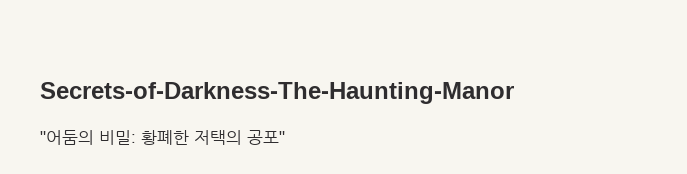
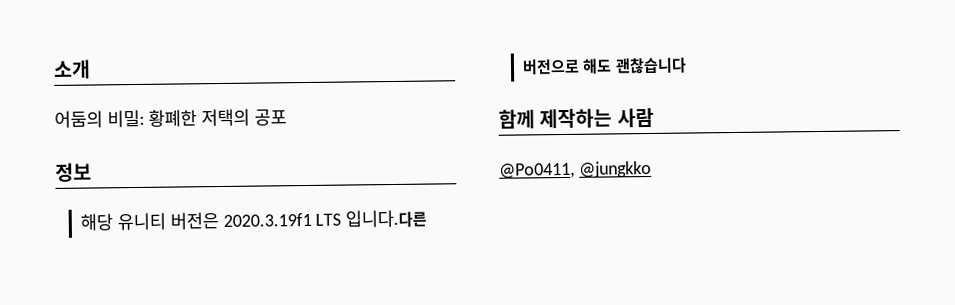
- Secrets-of-Darkness-The-Haunting-Manor
- "어둠의 비밀: 황폐한 저택의 공포"
+ 소개
+ 어둠의 비밀: 황폐한 저택의 공포
+ 정보
+ 해당 유니티 버전은 2020.3.19f1 LTS 입니다.다른 버전으로 해도 괜찮습니다
+ 함께 제작하는 사람
+ @Po0411, @jungkko

